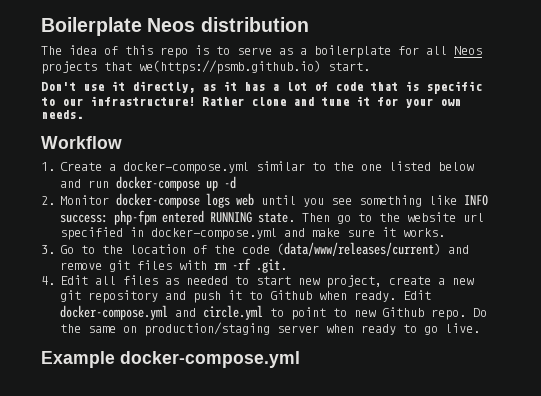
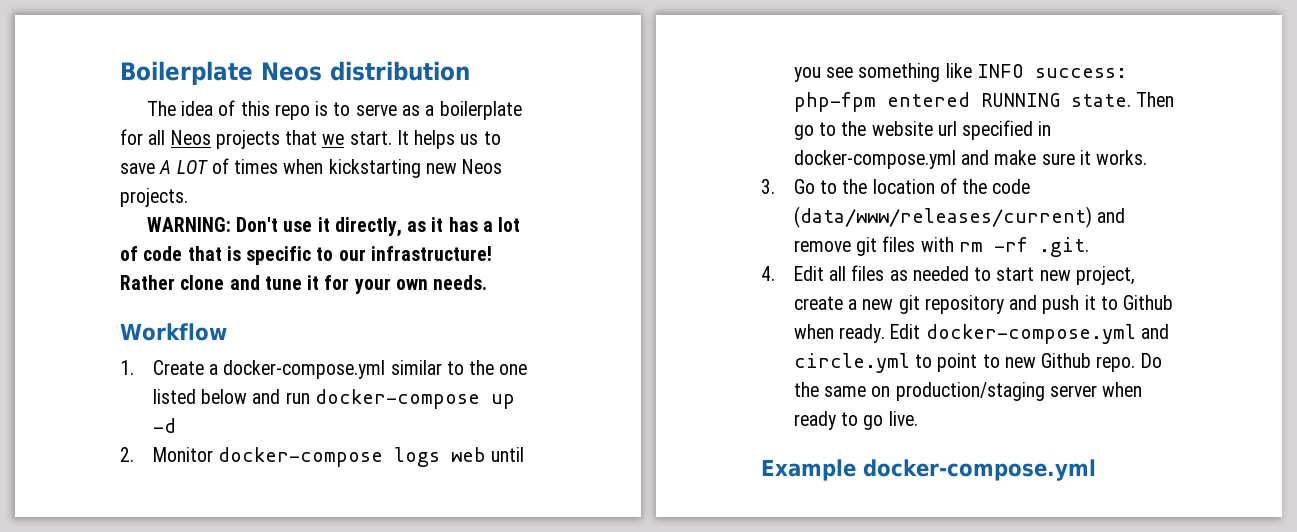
- The idea of this repo is to serve as a boilerplate for all Neos projects that we(https://psmb.github.io) start.
- Don't use it directly, as it has a lot of code that is specific to our infrastructure!
+ The idea of this repo is to serve as a boilerplate for all Neos projects that we start. It helps us to save A LOT of times when kickstarting new Neos projects.
+ WARNING: Don't use it directly, as it has a lot of code that is specific to our infrastructure!

